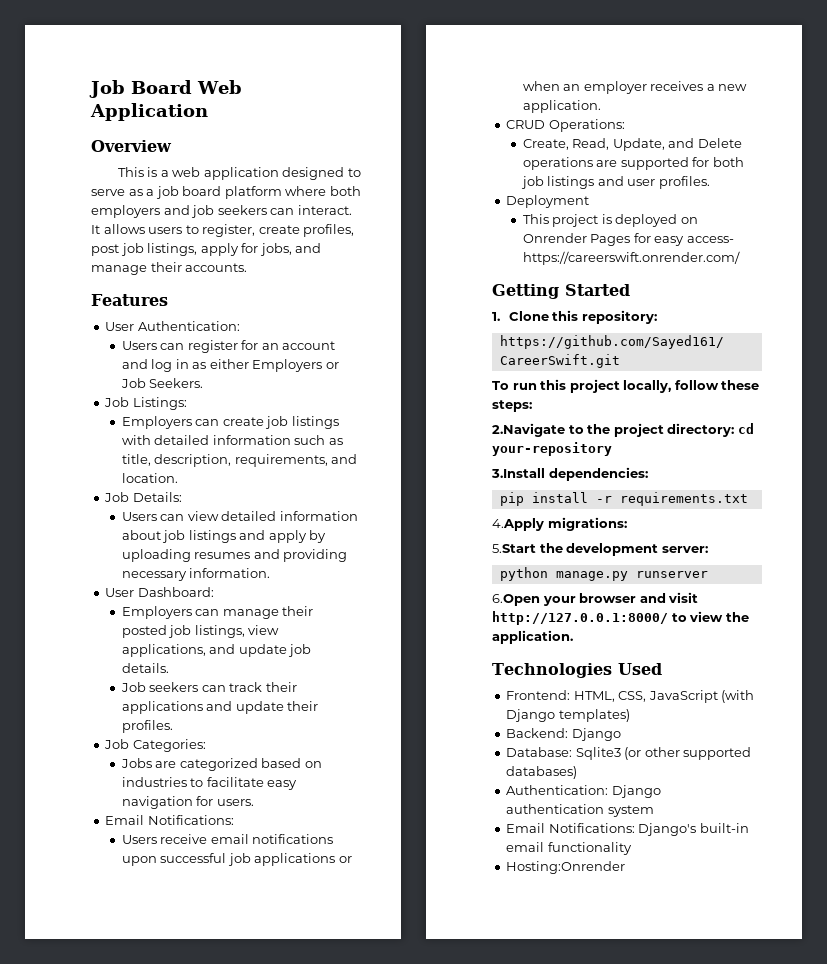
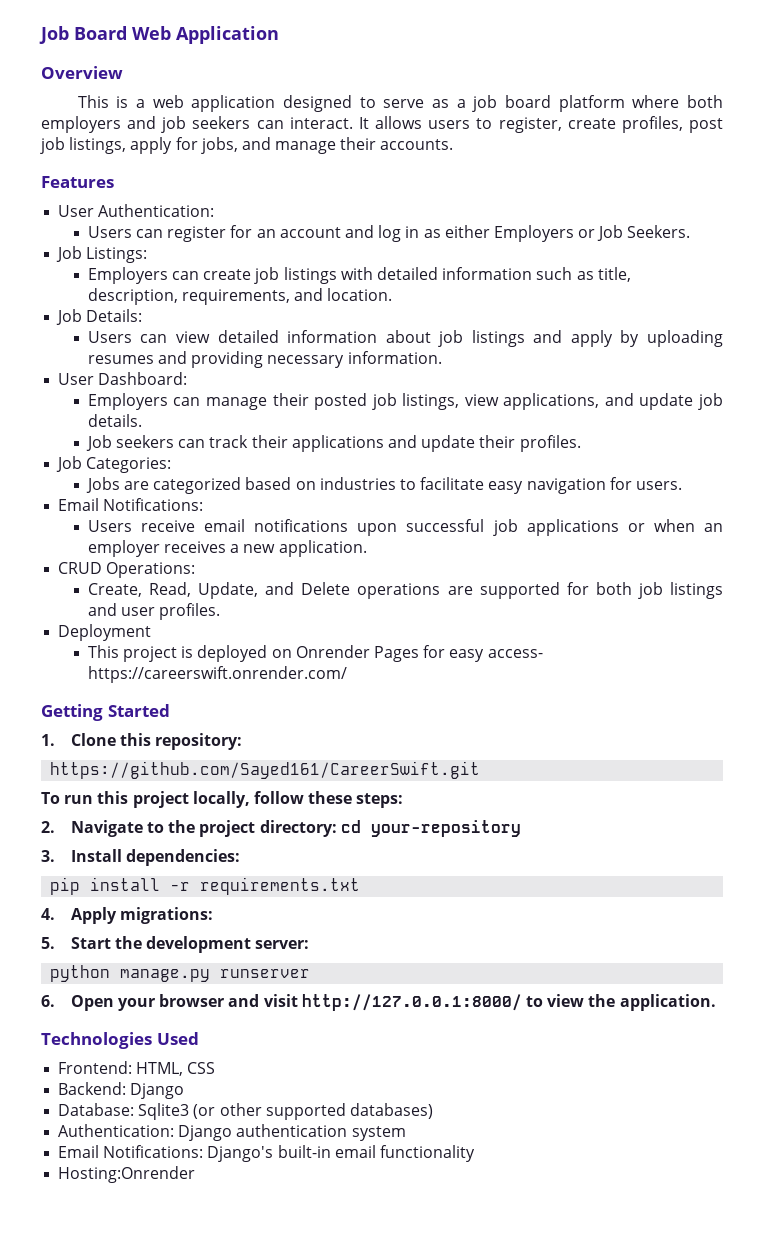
- 2.Navigate to the project directory: cd your-repository
+ 2. Navigate to the project directory: cd your-repository
- 3.Install dependencies:
+ 3. Install dependencies:
- 4.Apply migrations:
+ 4. Apply migrations:
- 5.Start the development server:
+ 5. Start the development server:
- 6.Open your browser and visit http://127.0.0.1:8000/ to view the application.
+ 6. Open your browser and visit http://127.0.0.1:8000/ to view the application.
- Frontend: HTML, CSS, JavaScript (with Django templates)
+ Frontend: HTML, CSS

